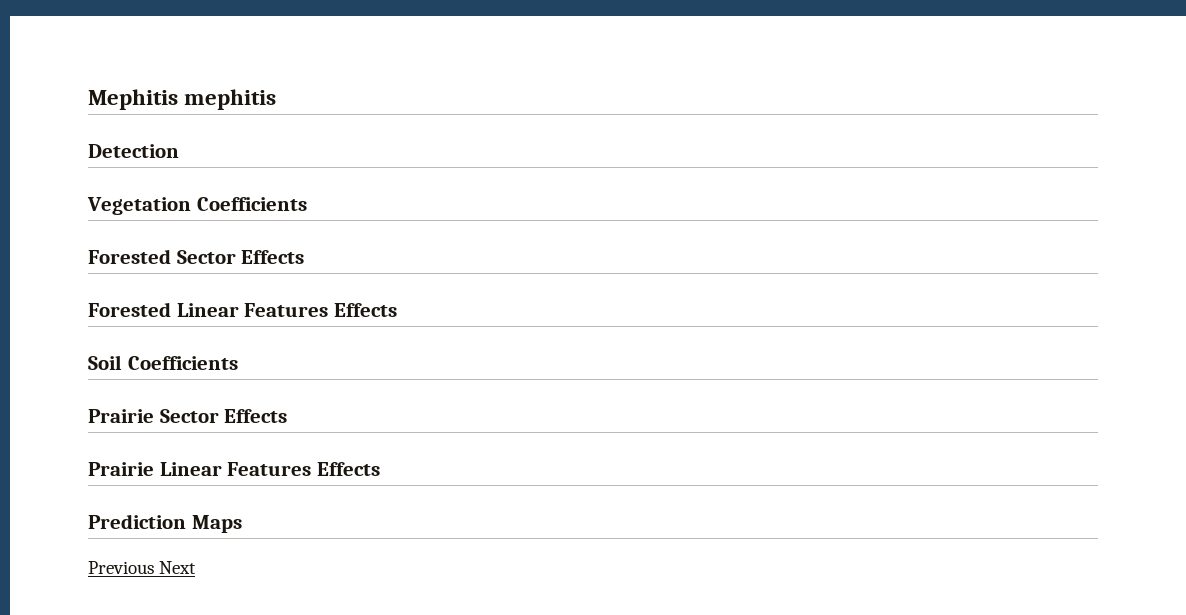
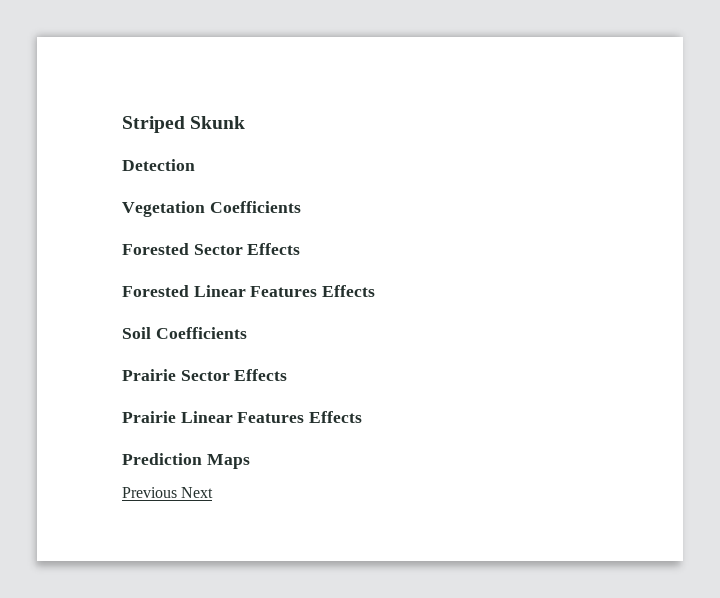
- Mephitis mephitis
+ Striped Skunk

